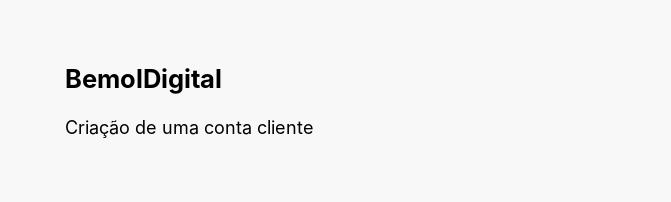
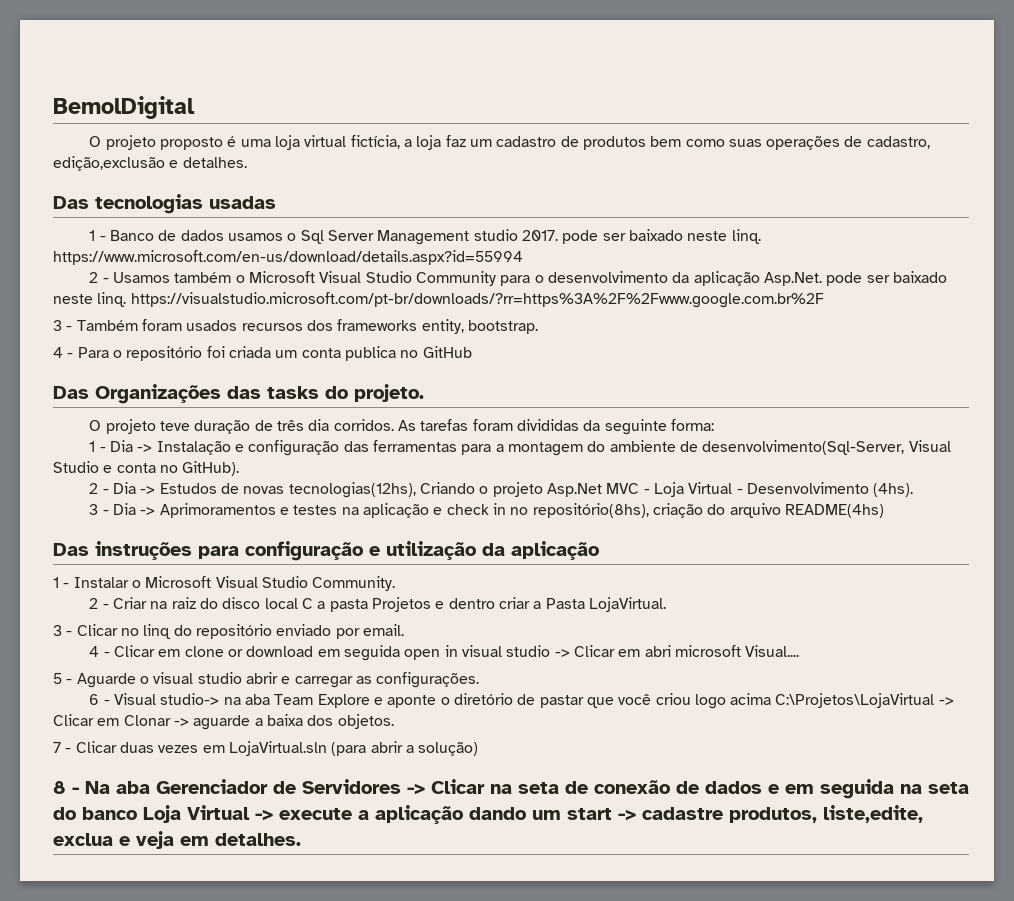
- Criação de uma conta cliente
+ O projeto proposto é uma loja virtual fictícia, a loja faz um cadastro de produtos bem como suas operações de cadastro, edição,exclusão e detalhes.
+ Das tecnologias usadas
+ 1 - Banco de dados usamos o Sql Server Management studio 2017. pode ser baixado neste linq. https://www.microsoft.com/en-us/download/details.aspx?id=55994
+ 2 - Usamos também o Microsoft Visual Studio Community para o desenvolvimento da aplicação Asp.Net. pode ser baixado neste linq. https://visualstudio.microsoft.com/pt-br/downloads/?rr=https%3A%2F%2Fwww.google.com.br%2F
+ 3 - Também foram usados recursos dos frameworks entity, bootstrap.
+ 4 - Para o repositório foi criada um conta publica no GitHub
+ Das Organizações das tasks do projeto.
+ O projeto teve duração de três dia corridos. As tarefas foram divididas da seguinte forma:
+ 1 - Dia -> Instalação e configuração das ferramentas para a montagem do ambiente de desenvolvimento(Sql-Server, Visual Studio e conta no GitHub).
+ 2 - Dia -> Estudos de novas tecnologias(12hs), Criando o projeto Asp.Net MVC - Loja Virtual - Desenvolvimento (4hs).
+ 3 - Dia -> Aprimoramentos e testes na aplicação e check in no repositório(8hs), criação do arquivo README(4hs)
+ Das instruções para configuração e utilização da aplicação
+ 1 - Instalar o Microsoft Visual Studio Community.
+ 2 - Criar na raiz do disco local C a pasta Projetos e dentro criar a Pasta LojaVirtual.
+ 3 - Clicar no linq do repositório enviado por email.
+ 4 - Clicar em clone or download em seguida open in visual studio -> Clicar em abri microsoft Visual....
+ 5 - Aguarde o visual studio abrir e carregar as configurações.
+ 6 - Visual studio-> na aba Team Explore e aponte o diretório de pastar que você criou logo acima C:\Projetos\LojaVirtual -> Clicar em Clonar -> aguarde a baixa dos objetos.
+ 7 - Clicar duas vezes em LojaVirtual.sln (para abrir a solução)
+ 8 - Na aba Gerenciador de Servidores -> Clicar na seta de conexão de dados e em seguida na seta do banco Loja Virtual -> execute a aplicação dando um start -> cadastre produtos, liste,edite, exclua e veja em detalhes.

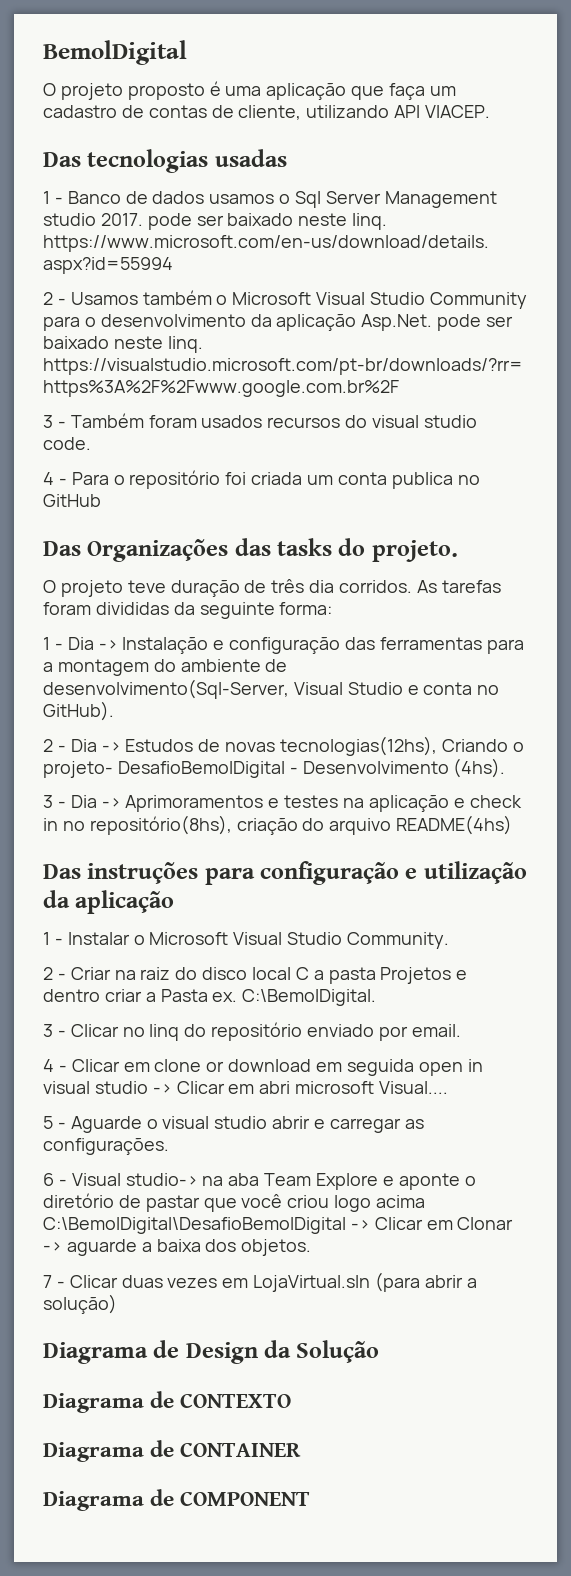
- O projeto proposto é uma loja virtual fictícia, a loja faz um cadastro de produtos bem como suas operações de cadastro, edição,exclusão e detalhes.
+ O projeto proposto é uma aplicação que faça um cadastro de contas de cliente, utilizando API VIACEP.
- 3 - Também foram usados recursos dos frameworks entity, bootstrap.
+ 3 - Também foram usados recursos do visual studio code.
- 2 - Dia -> Estudos de novas tecnologias(12hs), Criando o projeto Asp.Net MVC - Loja Virtual - Desenvolvimento (4hs).
+ 2 - Dia -> Estudos de novas tecnologias(12hs), Criando o projeto- DesafioBemolDigital - Desenvolvimento (4hs).
- 2 - Criar na raiz do disco local C a pasta Projetos e dentro criar a Pasta LojaVirtual.
+ 2 - Criar na raiz do disco local C a pasta Projetos e dentro criar a Pasta ex. C:\BemolDigital.
- 6 - Visual studio-> na aba Team Explore e aponte o diretório de pastar que você criou logo acima C:\Projetos\LojaVirtual -> Clicar em Clonar -> aguarde a baixa dos objetos.
+ 6 - Visual studio-> na aba Team Explore e aponte o diretório de pastar que você criou logo acima C:\BemolDigital\DesafioBemolDigital -> Clicar em Clonar -> aguarde a baixa dos objetos.
- 8 - Na aba Gerenciador de Servidores -> Clicar na seta de conexão de dados e em seguida na seta do banco Loja Virtual -> execute a aplicação dando um start -> cadastre produtos, liste,edite, exclua e veja em detalhes.
+ Diagrama de Design da Solução
+ Diagrama de CONTEXTO
+ Diagrama de CONTAINER
+ Diagrama de COMPONENT

